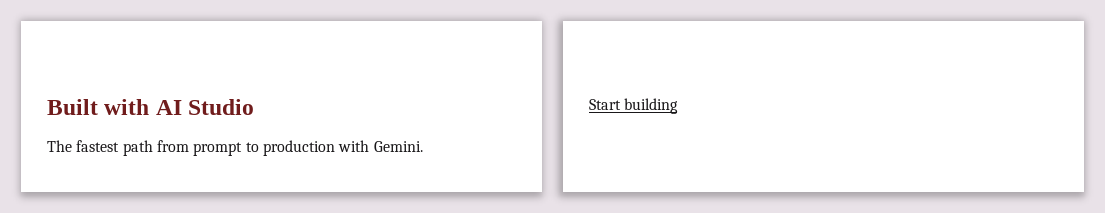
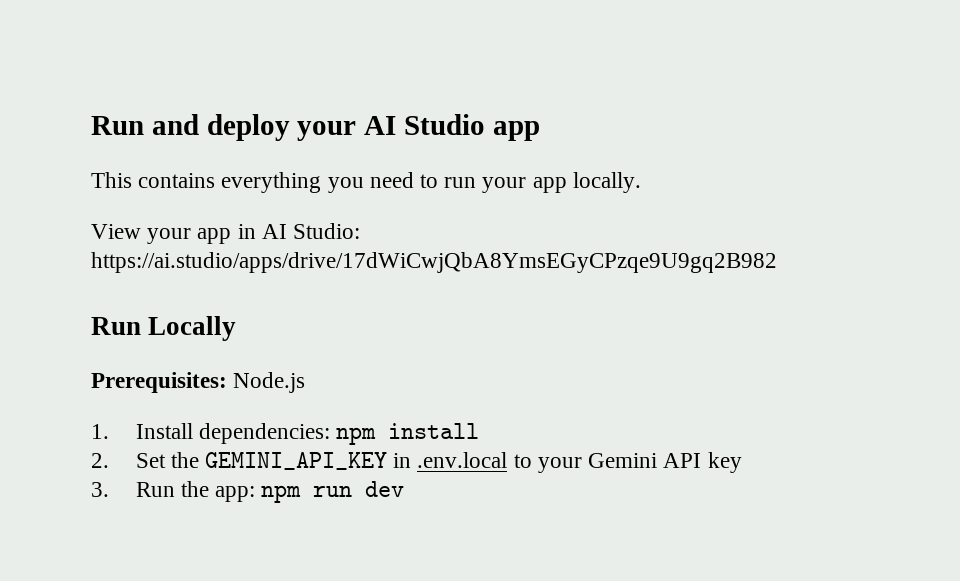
- Built with AI Studio
- The fastest path from prompt to production with Gemini.
- Start building
+ Run and deploy your AI Studio app
+ This contains everything you need to run your app locally.
+ View your app in AI Studio: https://ai.studio/apps/drive/17dWiCwjQbA8YmsEGyCPzqe9U9gq2B982
+ Run Locally
+ Prerequisites: Node.js
+ 1. Install dependencies: npm install
+ 2. Set the GEMINI_API_KEY in .env.local to your Gemini API key
+ 3. Run the app: npm run dev

